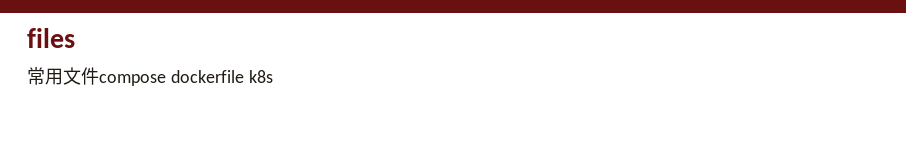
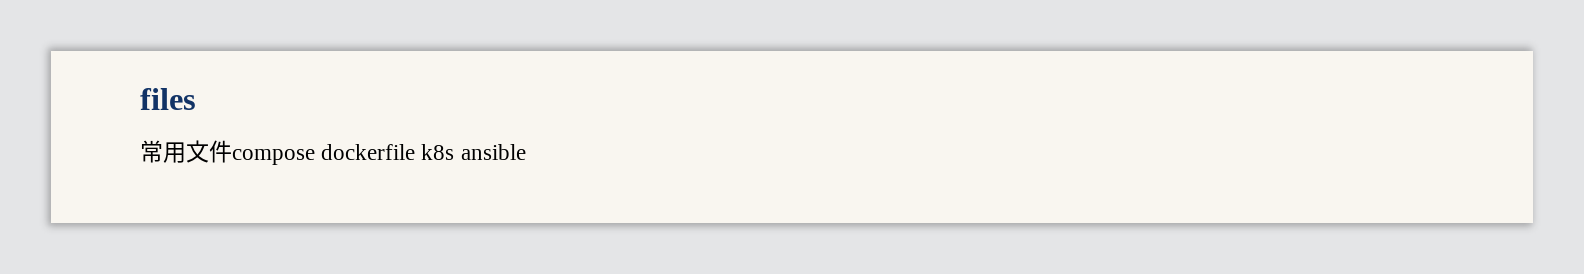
- 常用文件compose dockerfile k8s
+ 常用文件compose dockerfile k8s ansible

